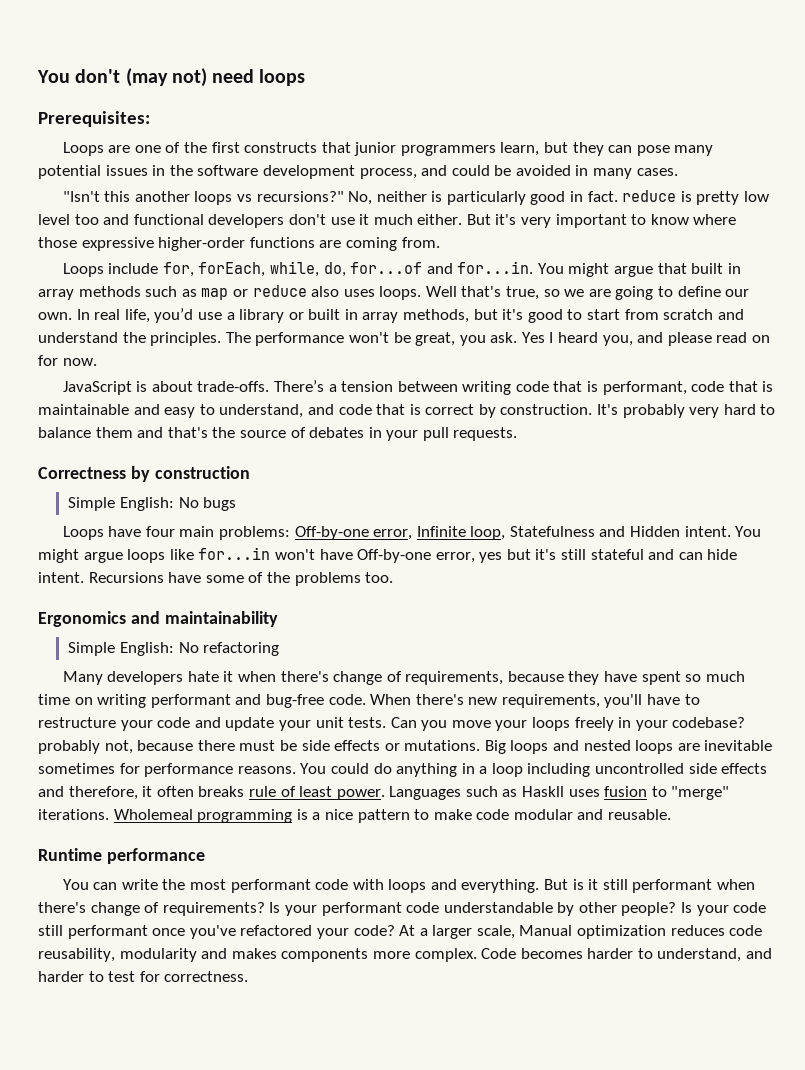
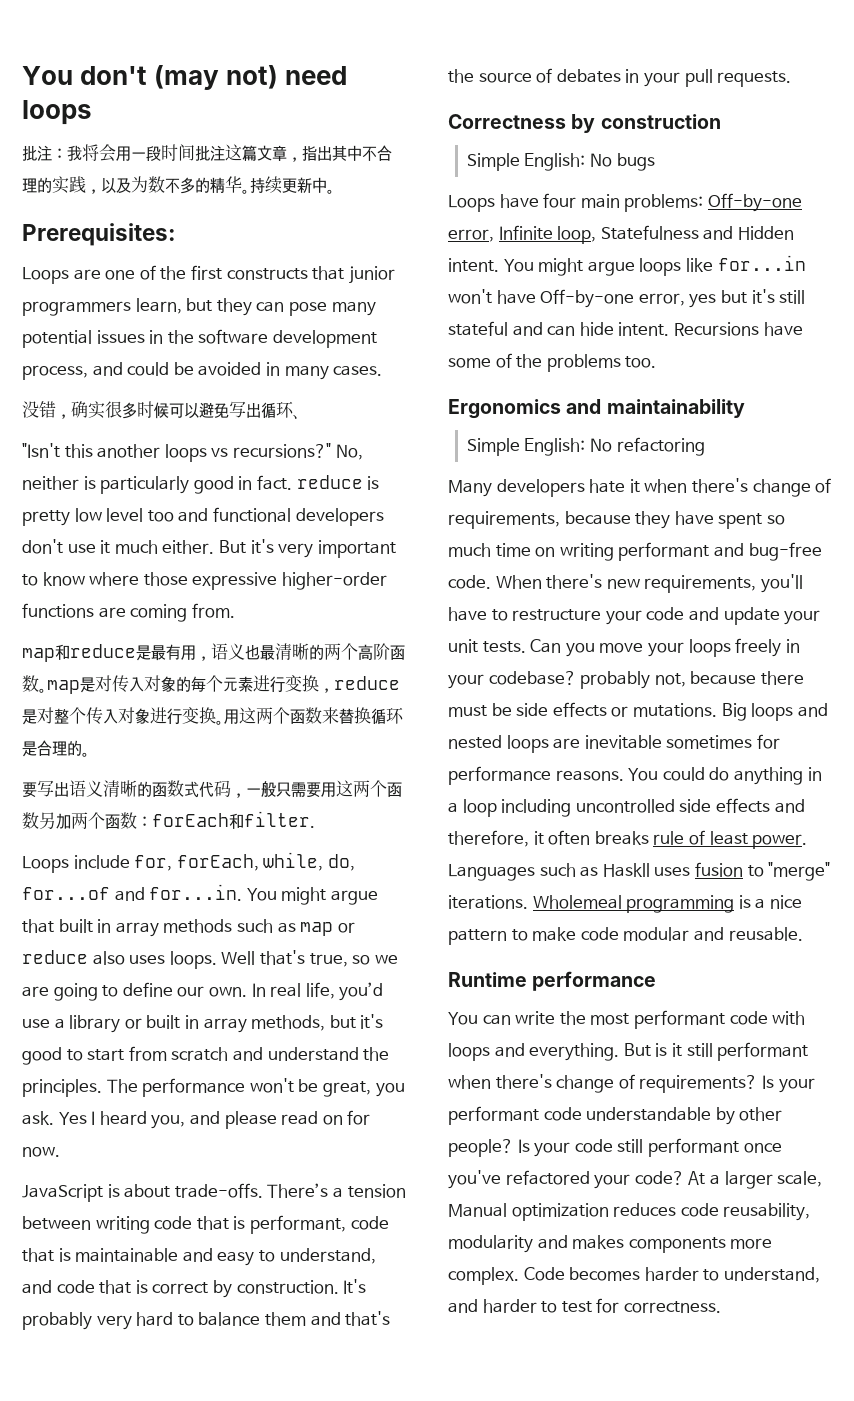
+ 批注：我将会用一段时间批注这篇文章，指出其中不合理的实践，以及为数不多的精华。持续更新中。
+ 没错，确实很多时候可以避免写出循环、
+ map和reduce是最有用，语义也最清晰的两个高阶函数。map是对传入对象的每个元素进行变换，reduce是对整个传入对象进行变换。用这两个函数来替换循环是合理的。
+ 要写出语义清晰的函数式代码，一般只需要用这两个函数另加两个函数：forEach和filter.

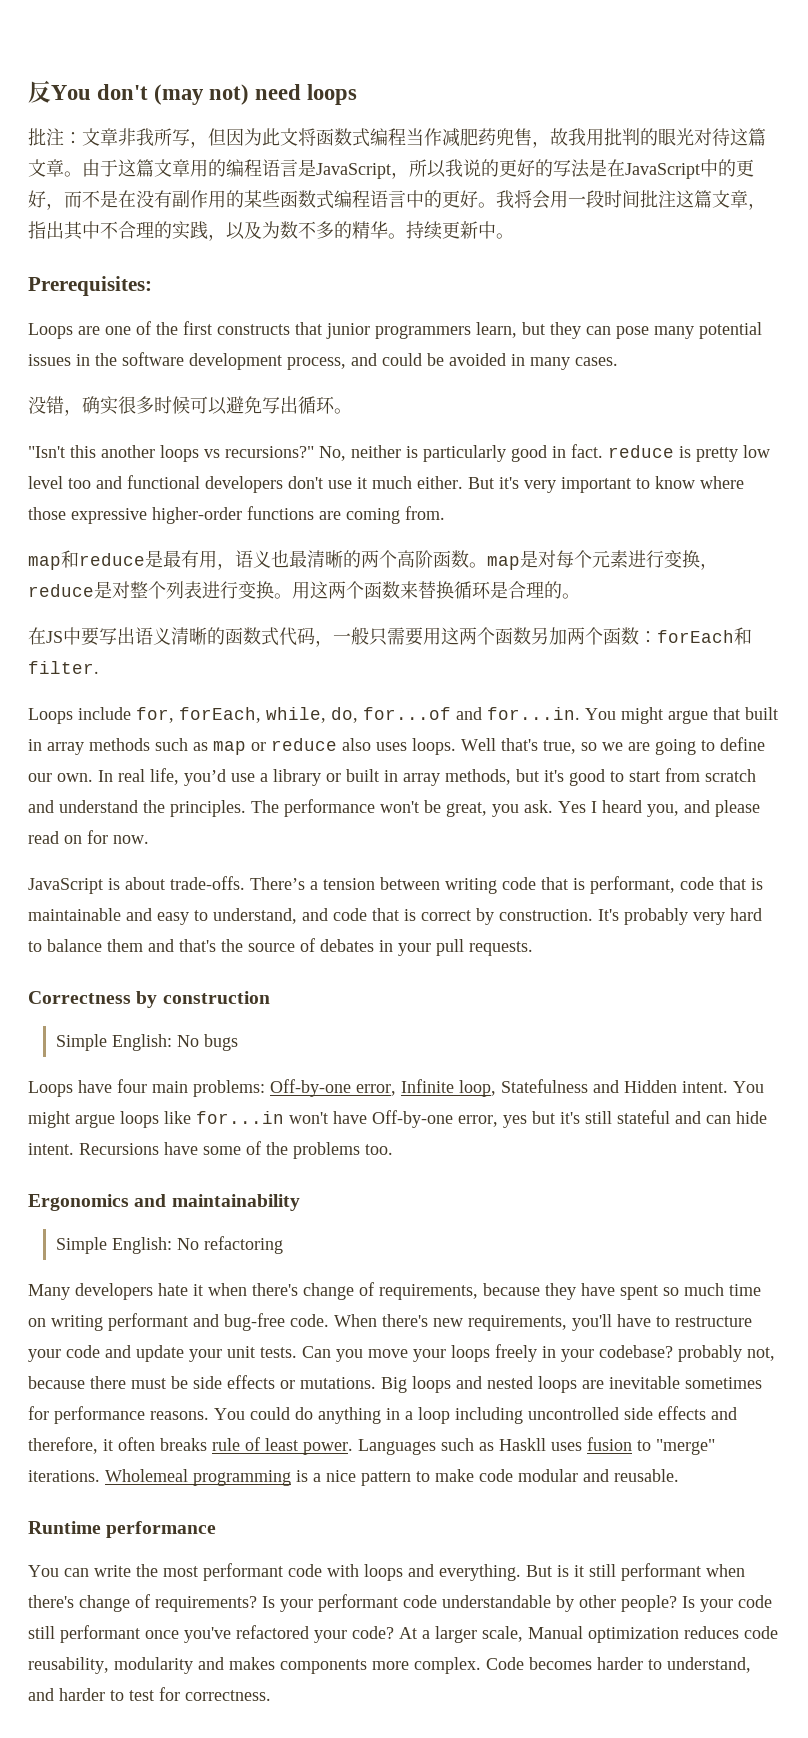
- You don't (may not) need loops
+ 反You don't (may not) need loops
- 批注：我将会用一段时间批注这篇文章，指出其中不合理的实践，以及为数不多的精华。
+ 批注：文章非我所写，但因为此文将函数式编程当作减肥药兜售，故我用批判的眼光对待这篇文章。由于这篇文章用的编程语言是JavaScript，所以我说的更好的写法是在JavaScript中的更好，而不是在没有副作用的某些函数式编程语言中的更好。我将会用一段时间批注这篇文章，指出其中不合理的实践，以及为数不多的精华。
- 没错，确实很多时候可以避免写出循环、
+ 没错，确实很多时候可以避免写出循环。
- map和reduce是最有用，语义也最清晰的两个高阶函数。map是对传入对象的每个元素进行变换，reduce是对整个传入对象进行变换。
+ map和reduce是最有用，语义也最清晰的两个高阶函数。map是对每个元素进行变换，reduce是对整个列表进行变换。
- 要写出语义清晰的函数式代码，一般只需要用这两个函数另加两个函数：forEach和filter.
+ 在JS中要写出语义清晰的函数式代码，一般只需要用这两个函数另加两个函数：forEach和filter.

